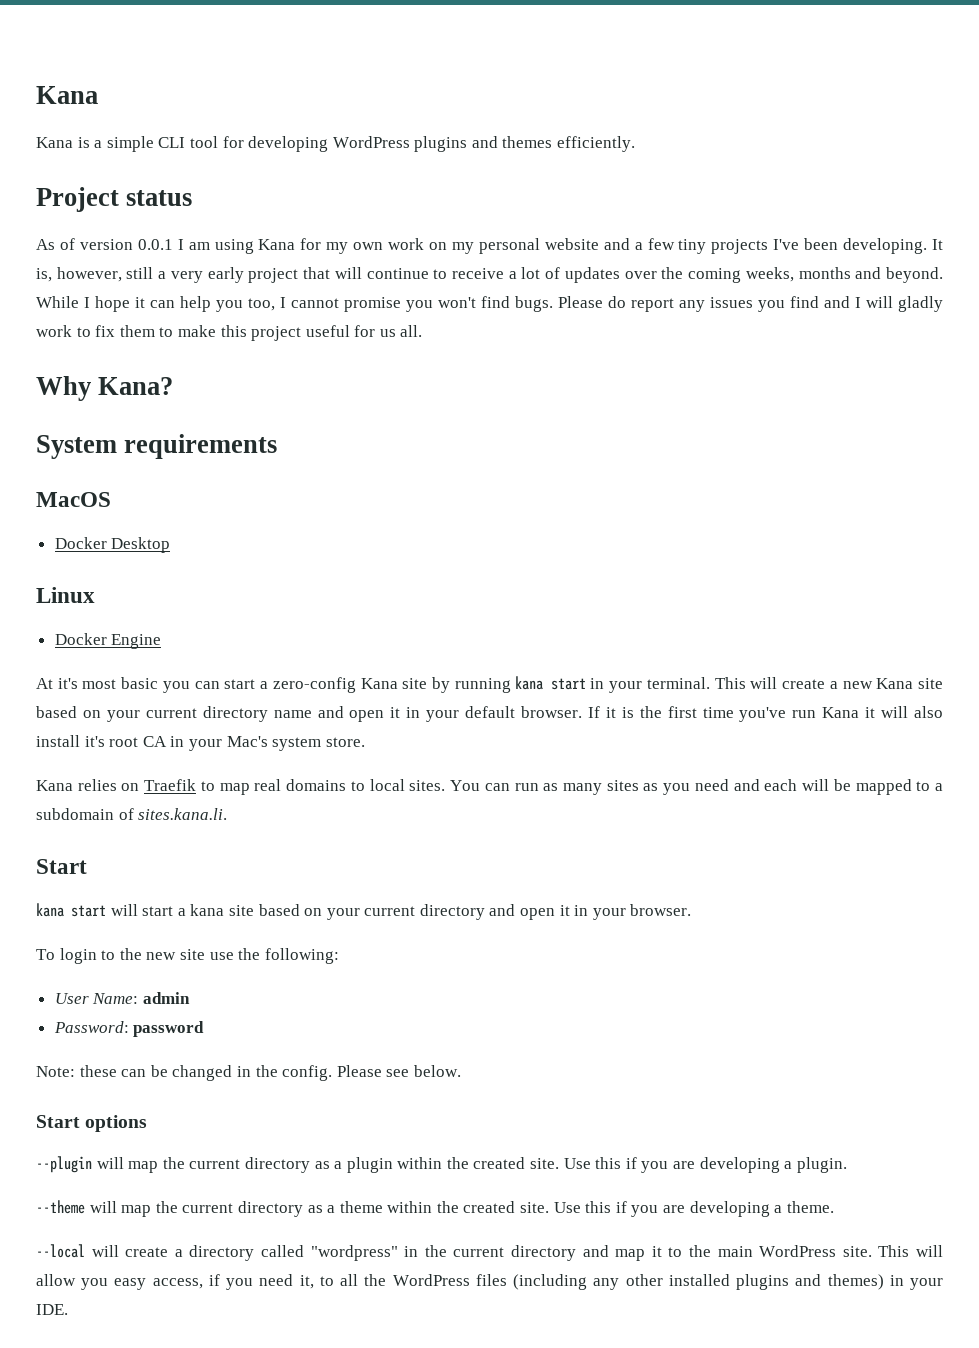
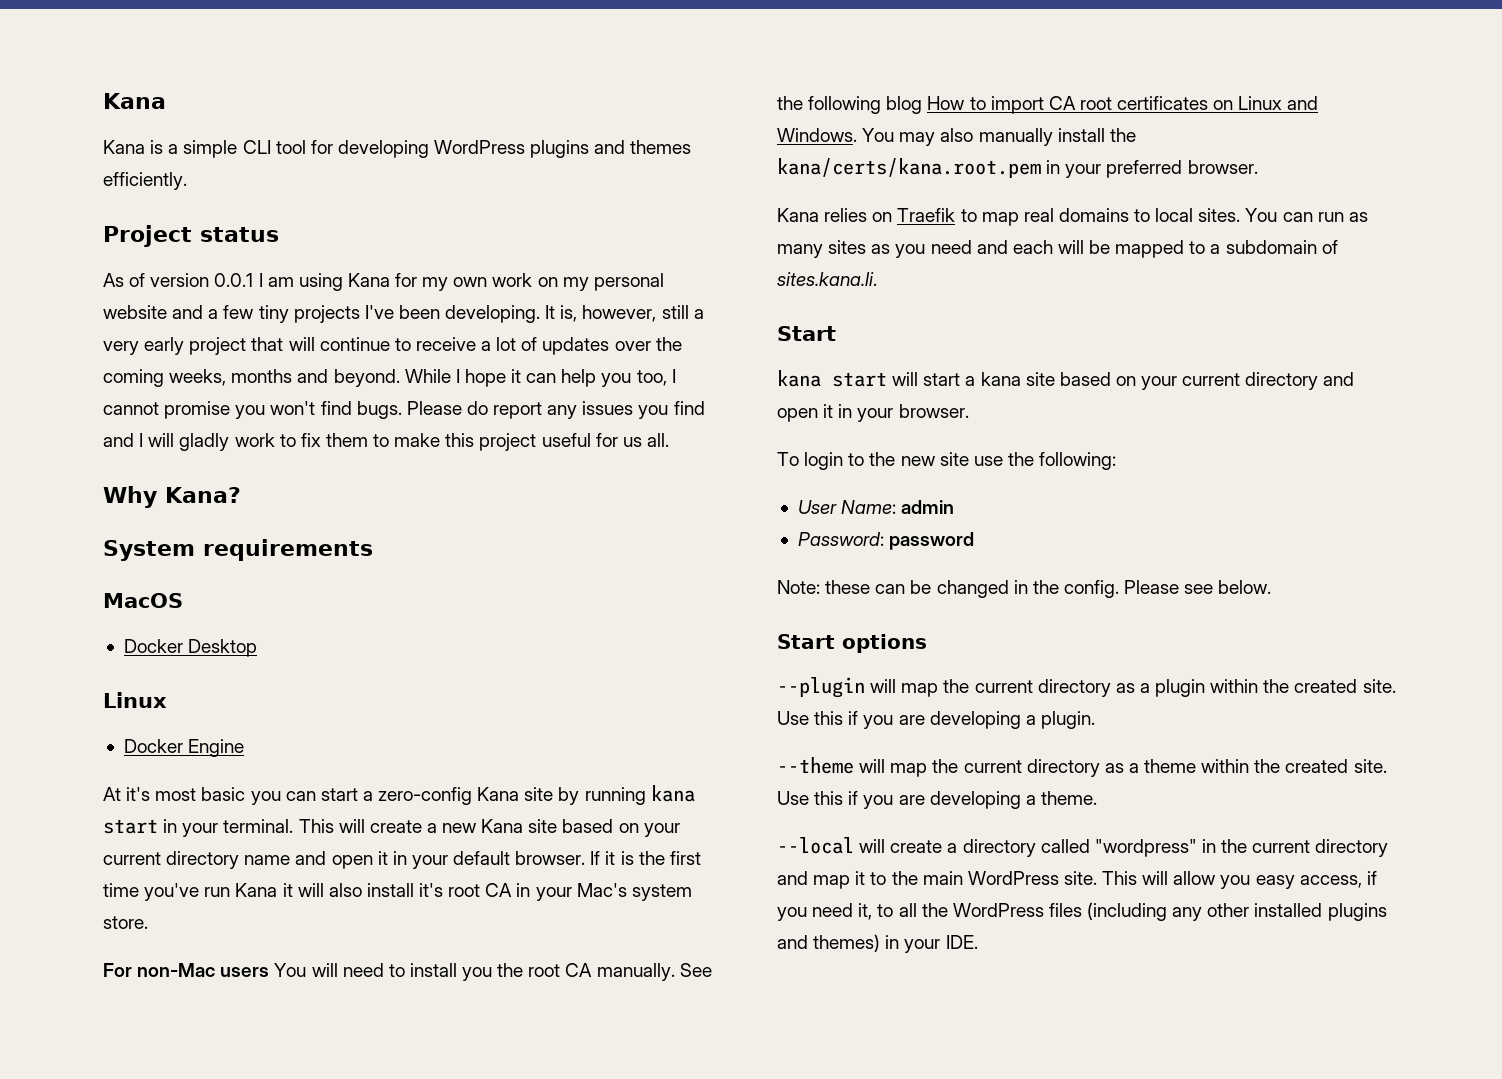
+ For non-Mac users You will need to install you the root CA manually. See the following blog How to import CA root certificates on Linux and Windows. You may also manually install the kana/certs/kana.root.pem in your preferred browser.

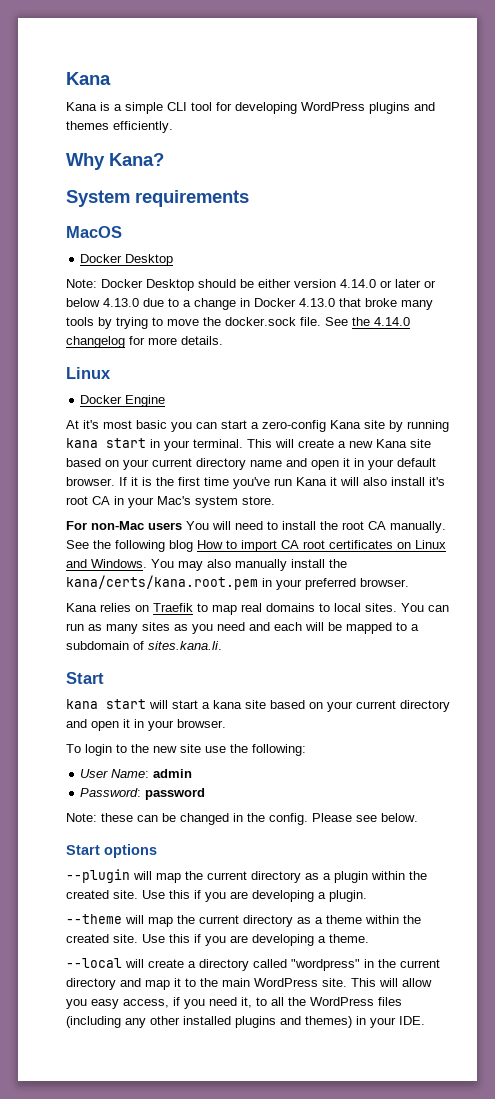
- Project status
- As of version 0.0.1 I am using Kana for my own work on my personal website and a few tiny projects I've been developing. It is, however, still a very early project that will continue to receive a lot of updates over the coming weeks, months and beyond. While I hope it can help you too, I cannot promise you won't find bugs. Please do report any issues you find and I will gladly work to fix them to make this project useful for us all.
+ Note: Docker Desktop should be either version 4.14.0 or later or below 4.13.0 due to a change in Docker 4.13.0 that broke many tools by trying to move the docker.sock file. See the 4.14.0 changelog for more details.
- For non-Mac users You will need to install you the root CA manually.
+ For non-Mac users You will need to install the root CA manually.

